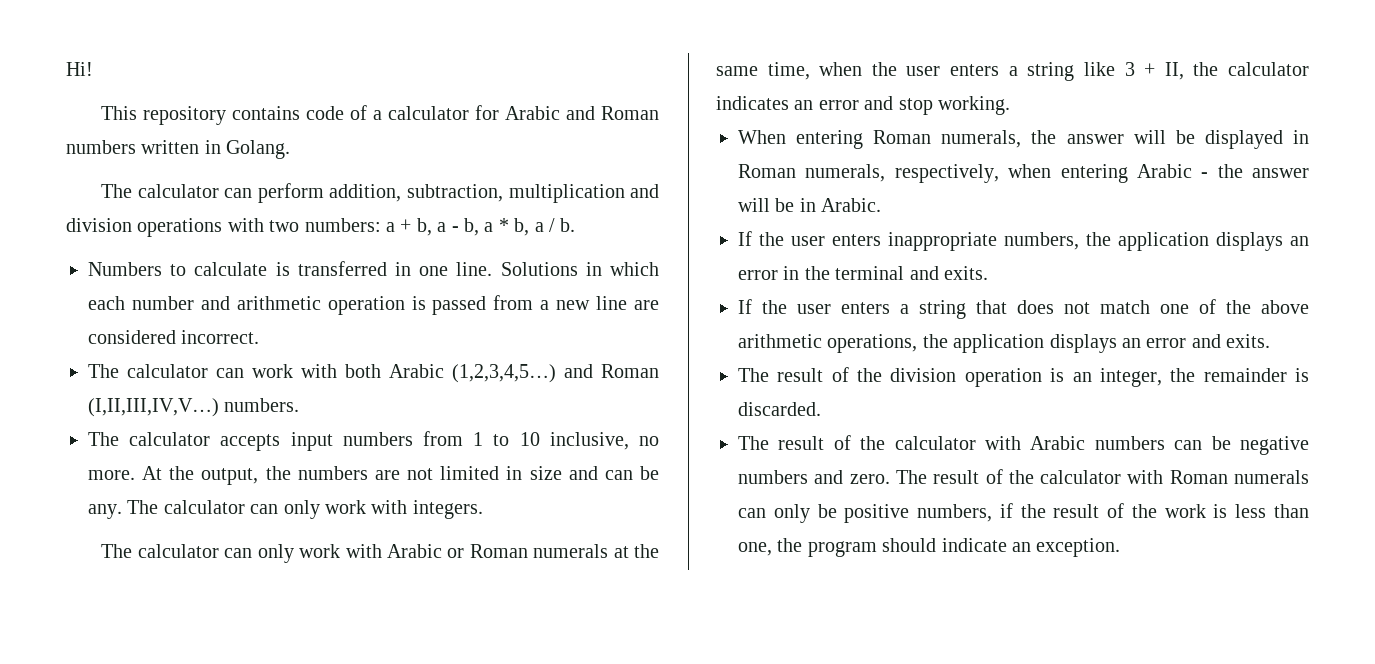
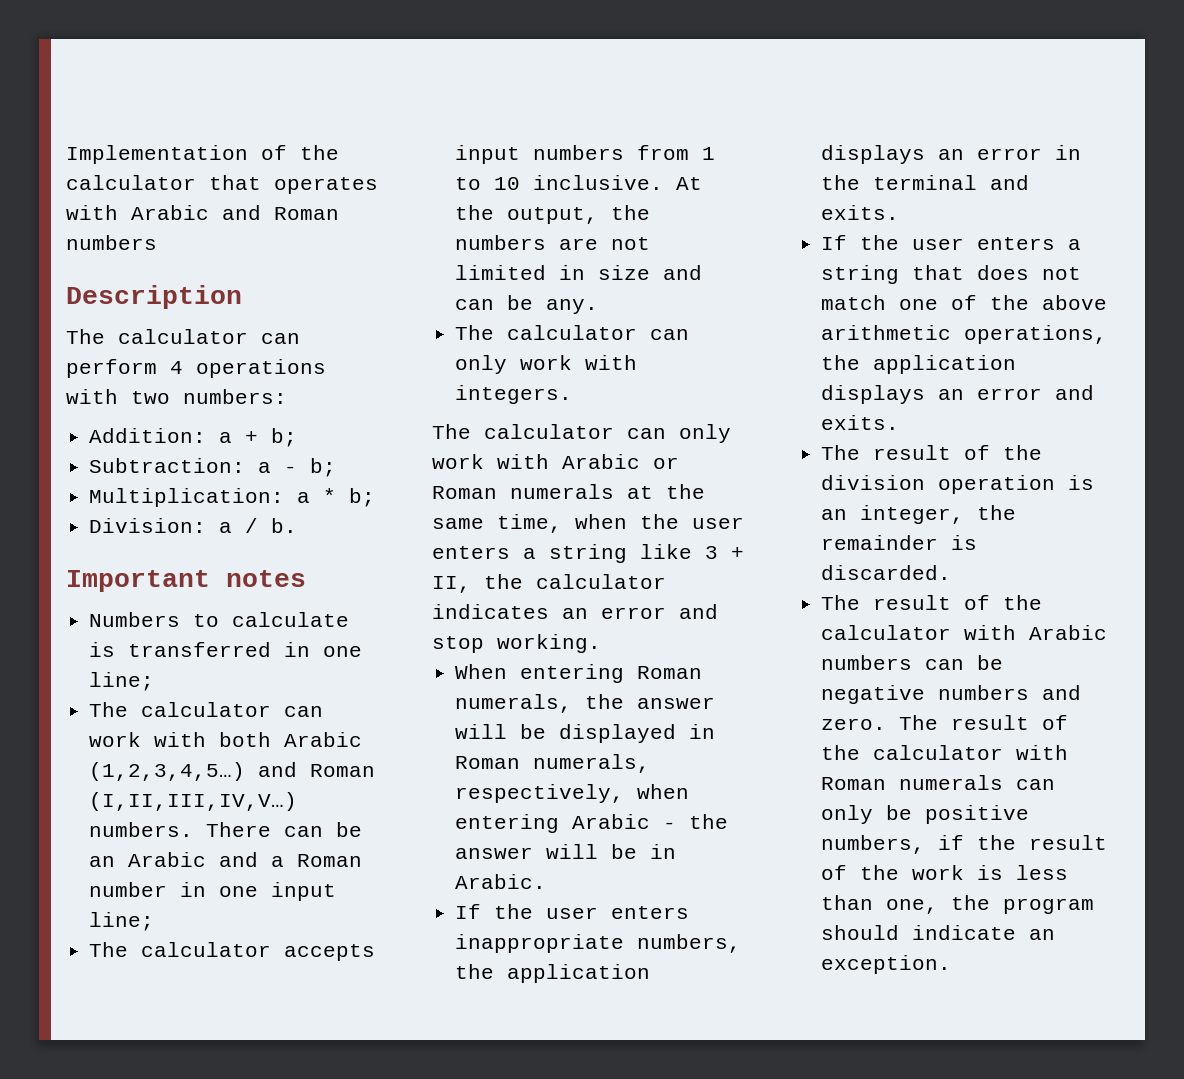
- Hi!
- This repository contains code of a calculator for Arabic and Roman numbers written in Golang.
+ Implementation of the calculator that operates with Arabic and Roman numbers
+ Description
- The calculator can perform addition, subtraction, multiplication and division operations with two numbers: a + b, a - b, a * b, a / b.
+ The calculator can perform 4 operations with two numbers:
+ Addition: a + b;
+ Subtraction: a - b;
+ Multiplication: a * b;
+ Division: a / b.
+ Important notes
- Numbers to calculate is transferred in one line. Solutions in which each number and arithmetic operation is passed from a new line are considered incorrect.
+ Numbers to calculate is transferred in one line;
+ There can be an Arabic and a Roman number in one input line;
- The calculator accepts input numbers from 1 to 10 inclusive, no more.
+ The calculator accepts input numbers from 1 to 10 inclusive.
- At the output, the numbers are not limited in size and can be any. The calculator can only work with integers.
+ At the output, the numbers are not limited in size and can be any.
+ The calculator can only work with integers.

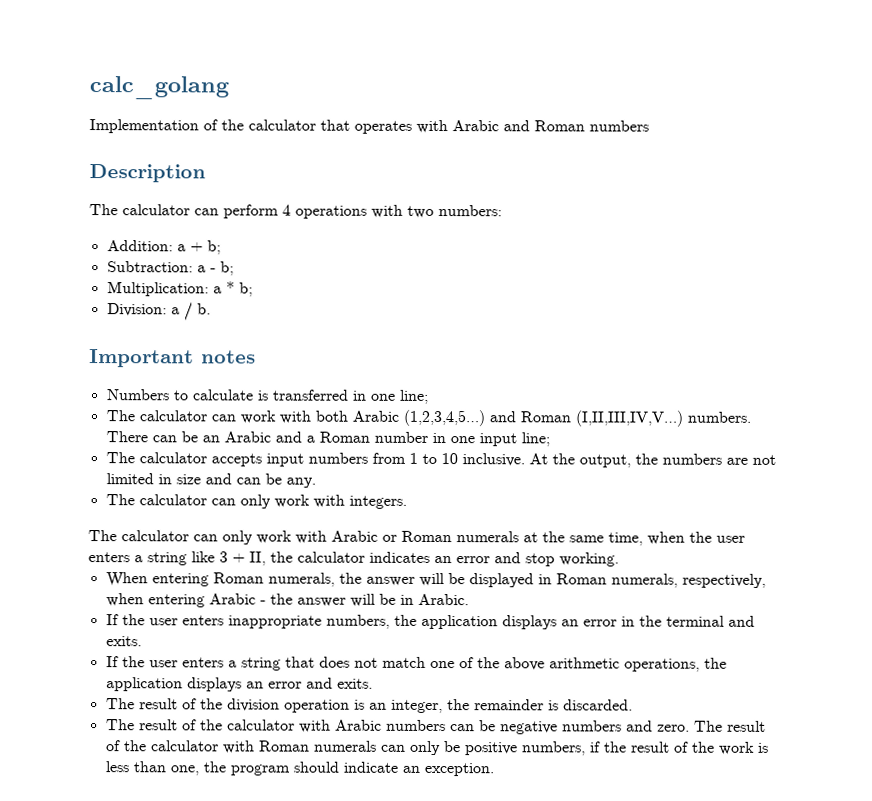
+ calc_golang

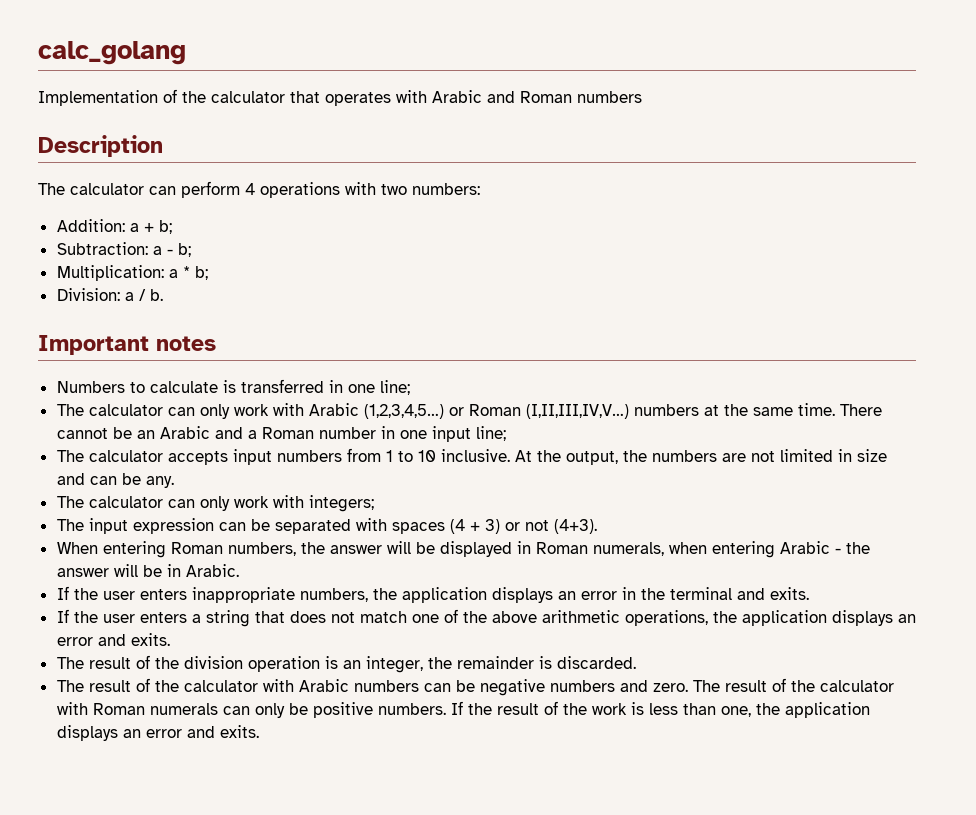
- The calculator can work with both Arabic (1,2,3,4,5…) and Roman (I,II,III,IV,V…) numbers. There can be an Arabic and a Roman number in one input line;
+ The calculator can only work with Arabic (1,2,3,4,5…) or Roman (I,II,III,IV,V…) numbers at the same time. There cannot be an Arabic and a Roman number in one input line;
- The calculator can only work with integers.
- The calculator can only work with Arabic or Roman numerals at the same time, when the user enters a string like 3 + II, the calculator indicates an error and stop working.
+ The calculator can only work with integers;
+ The input expression can be separated with spaces (4 + 3) or not (4+3).
- When entering Roman numerals, the answer will be displayed in Roman numerals, respectively, when entering Arabic - the answer will be in Arabic.
+ When entering Roman numbers, the answer will be displayed in Roman numerals, when entering Arabic - the answer will be in Arabic.
- The result of the calculator with Roman numerals can only be positive numbers, if the result of the work is less than one, the program should indicate an exception.
+ The result of the calculator with Roman numerals can only be positive numbers. If the result of the work is less than one, the application displays an error and exits.

